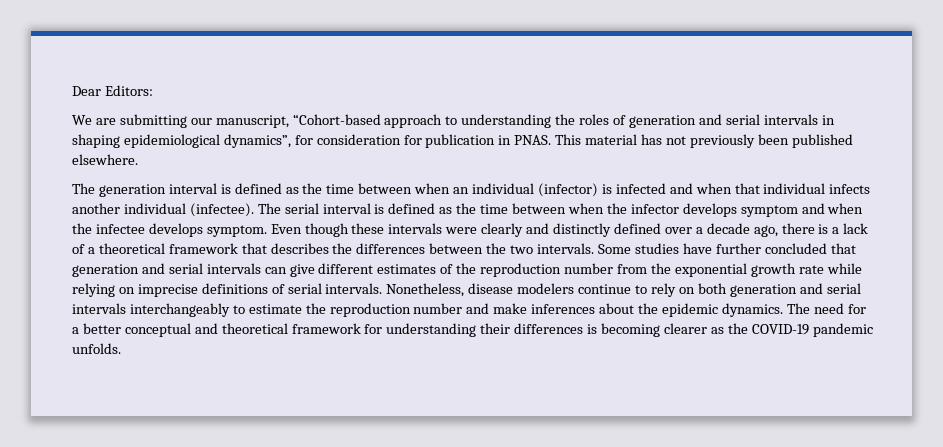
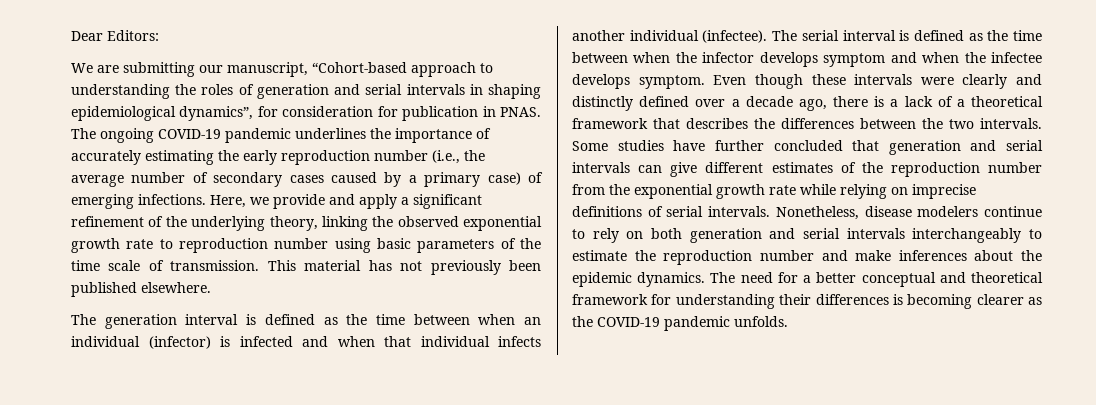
+ The ongoing COVID-19 pandemic underlines the importance of accurately estimating the early reproduction number (i.e., the average number of secondary cases caused by a primary case) of emerging infections. Here, we provide and apply a significant refinement of the underlying theory, linking the observed exponential growth rate to reproduction number using basic parameters of the time scale of transmission.

